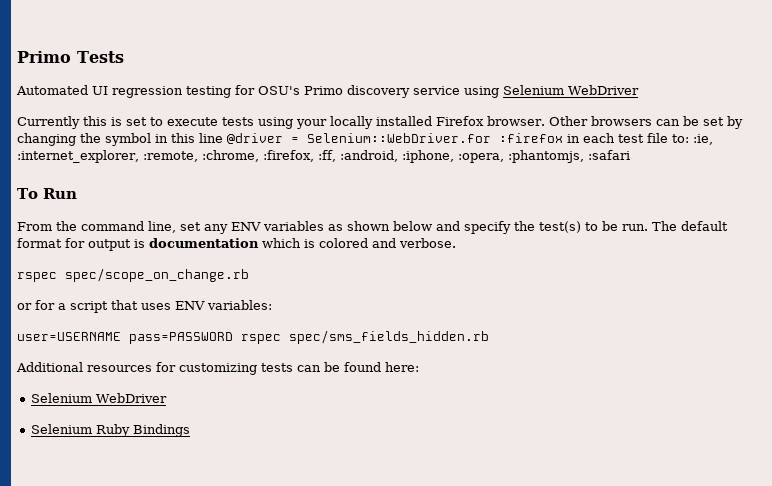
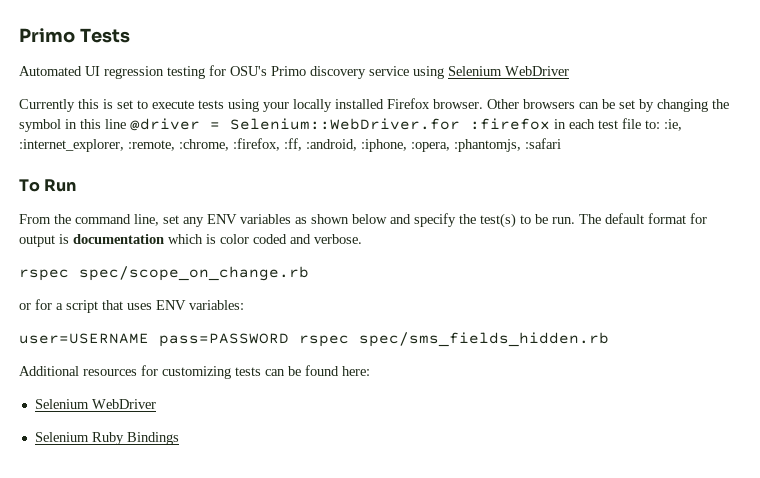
- The default format for output is documentation which is colored and verbose.
+ The default format for output is documentation which is color coded and verbose.

